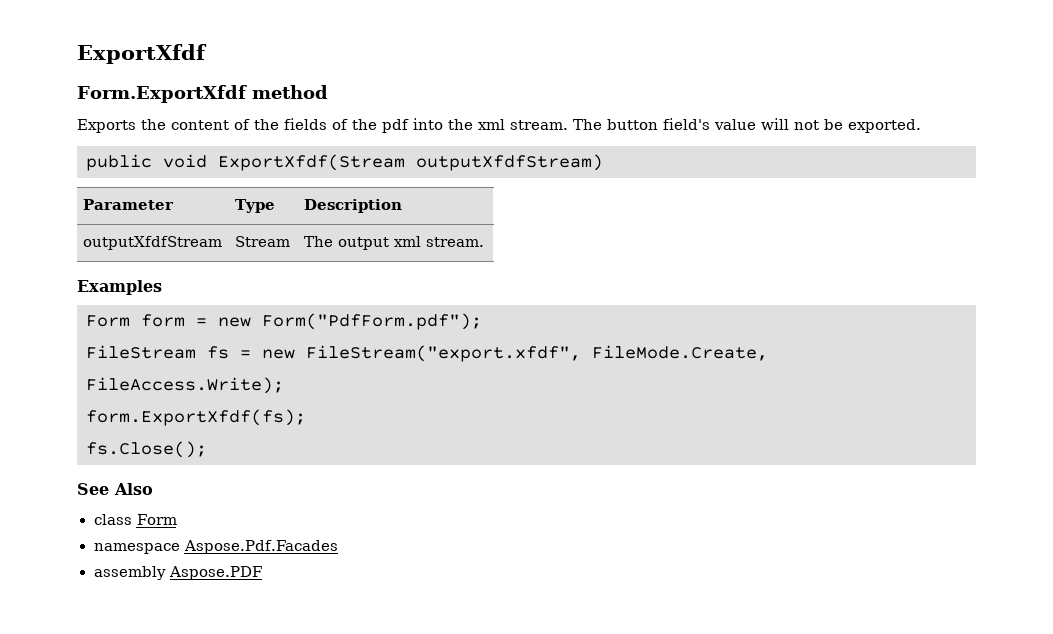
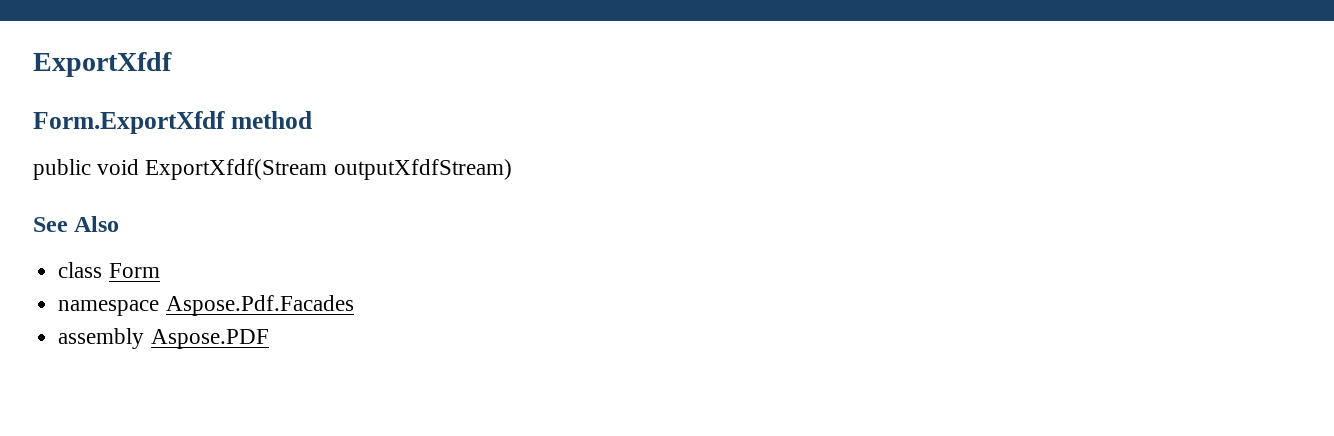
- Exports the content of the fields of the pdf into the xml stream. The button field's value will not be exported.
  public void ExportXfdf(Stream outputXfdfStream)
- Parameter | Type | Description
- outputXfdfStream | Stream | The output xml stream.
- Examples
- Form form = new Form("PdfForm.pdf");
- FileStream fs = new FileStream("export.xfdf", FileMode.Create, FileAccess.Write);
- form.ExportXfdf(fs);
- fs.Close();

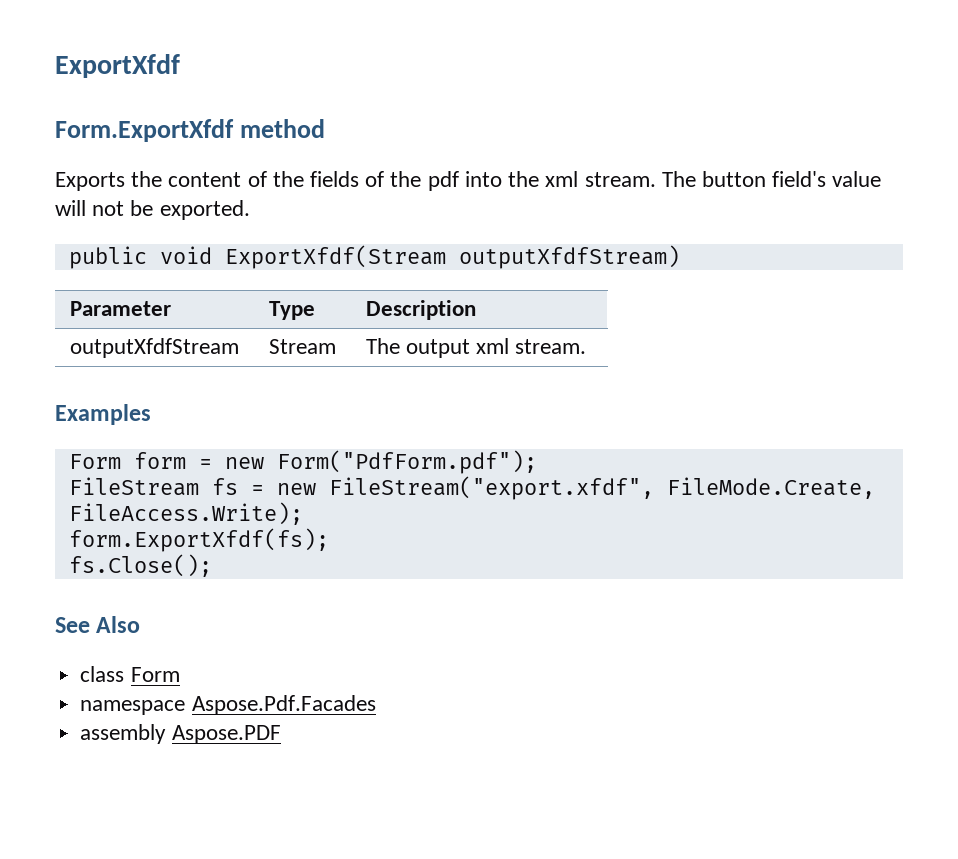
+ Exports the content of the fields of the pdf into the xml stream. The button field's value will not be exported.
  public void ExportXfdf(Stream outputXfdfStream)
+ Parameter | Type | Description
+ outputXfdfStream | Stream | The output xml stream.
+ Examples
+ Form form = new Form("PdfForm.pdf");
+ FileStream fs = new FileStream("export.xfdf", FileMode.Create, FileAccess.Write);
+ form.ExportXfdf(fs);
+ fs.Close();

